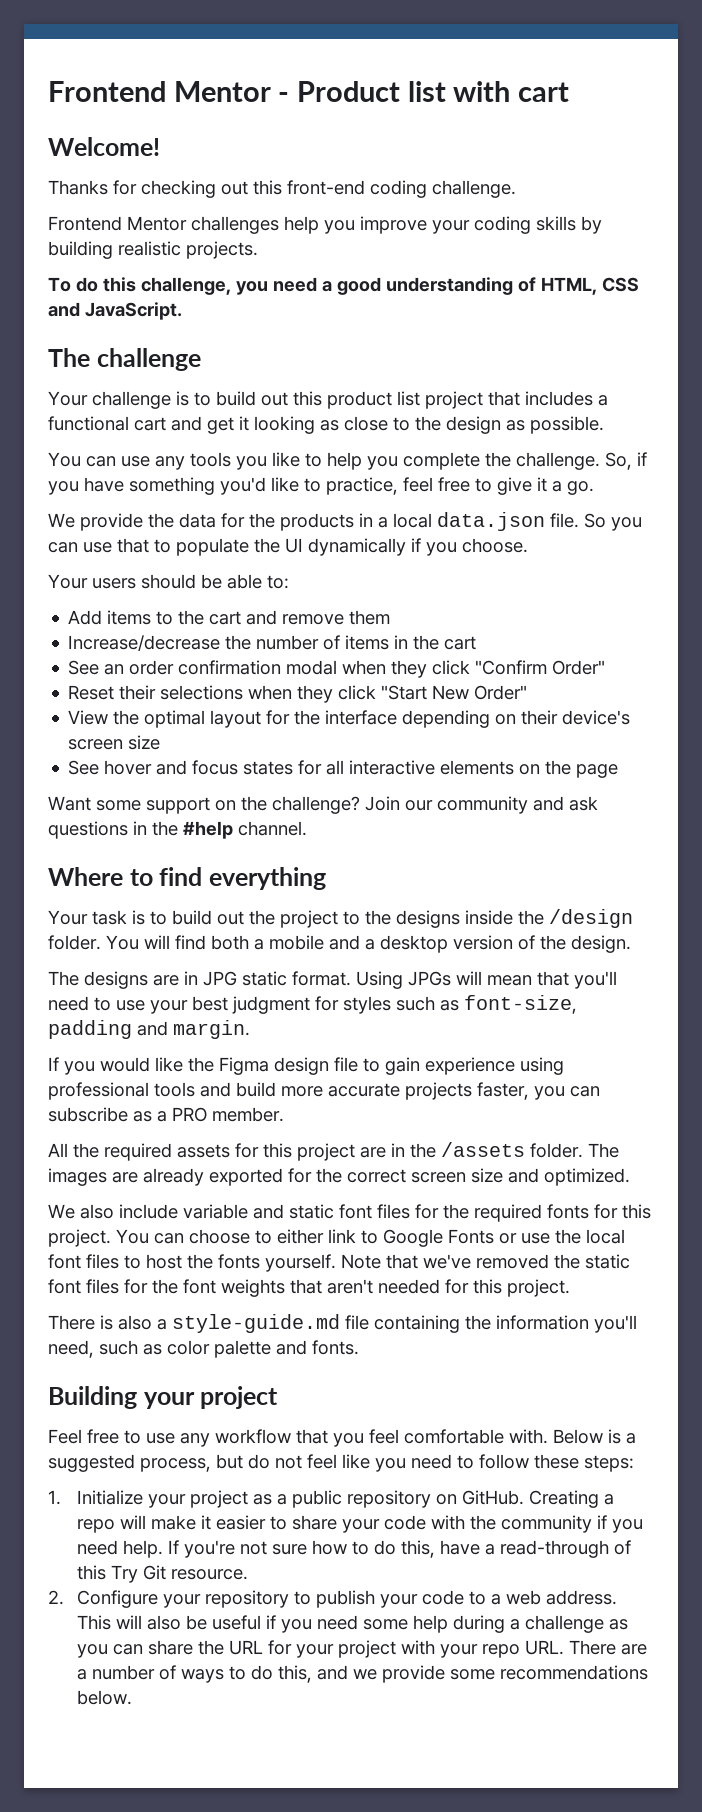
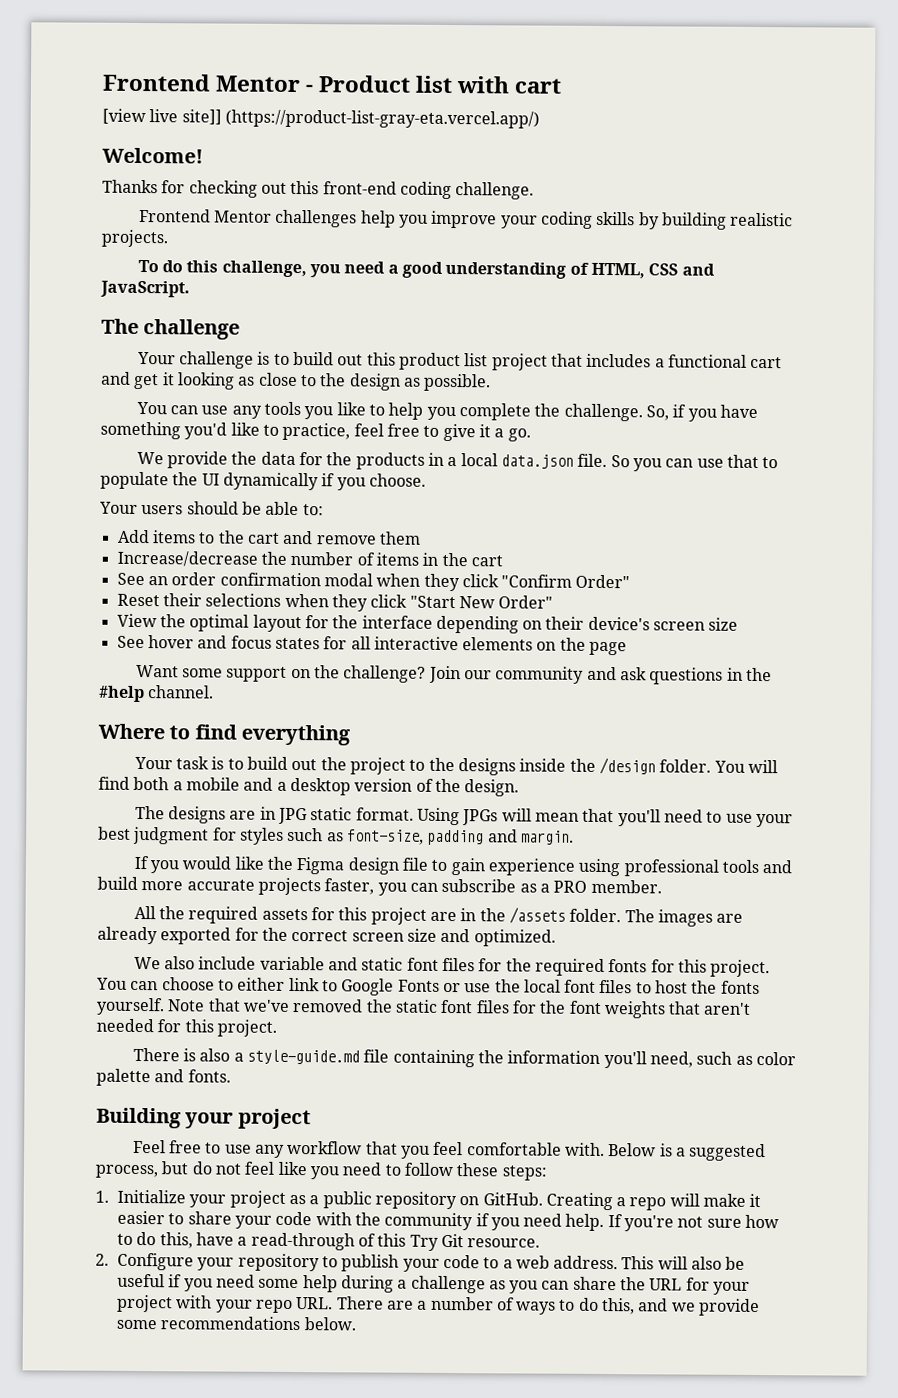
+ [view live site]] (https://product-list-gray-eta.vercel.app/)

